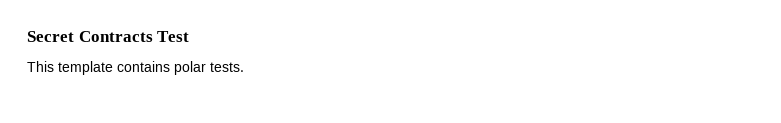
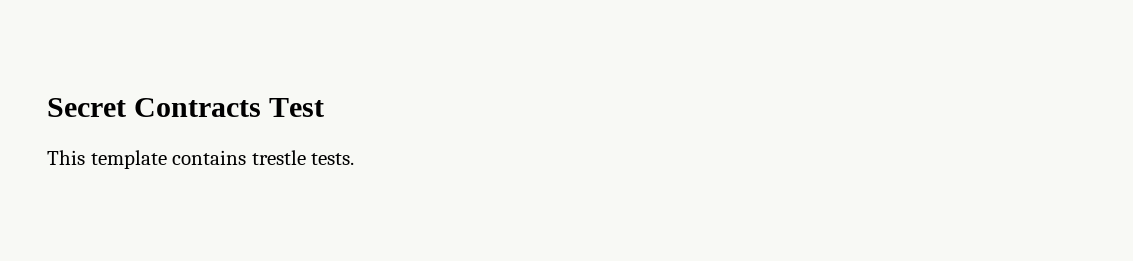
- This template contains polar tests.
+ This template contains trestle tests.

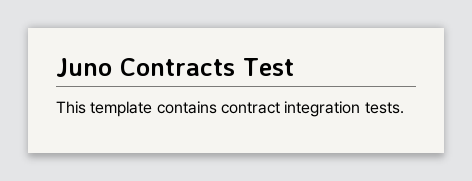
- Secret Contracts Test
+ Juno Contracts Test
- This template contains trestle tests.
+ This template contains contract integration tests.

